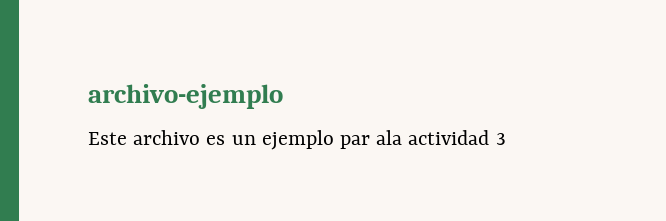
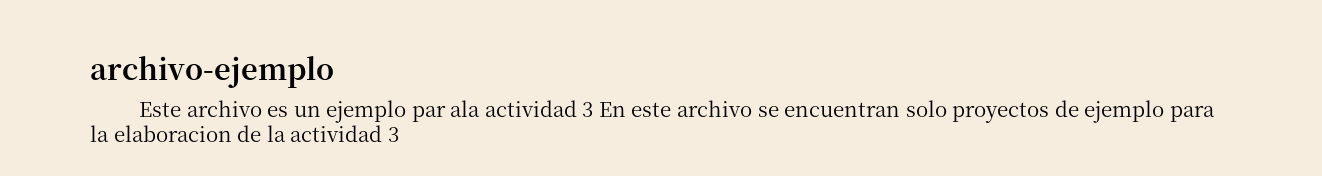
- Este archivo es un ejemplo par ala actividad 3
+ Este archivo es un ejemplo par ala actividad 3 En este archivo se encuentran solo proyectos de ejemplo para la elaboracion de la actividad 3

